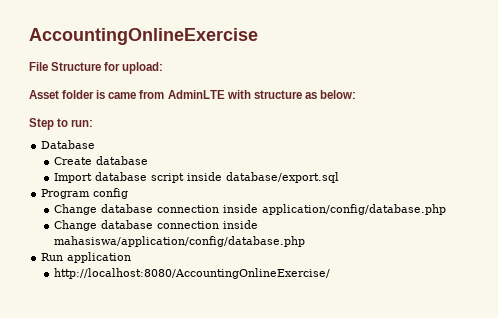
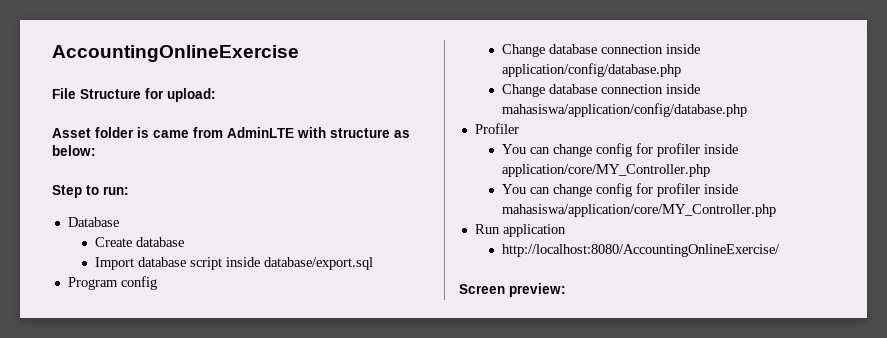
+ Profiler
+ You can change config for profiler inside application/core/MY_Controller.php
+ You can change config for profiler inside mahasiswa/application/core/MY_Controller.php
+ Screen preview:

